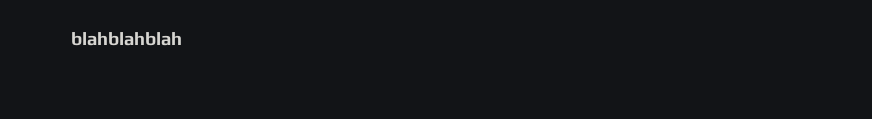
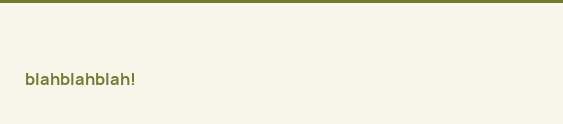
- blahblahblah
+ blahblahblah!

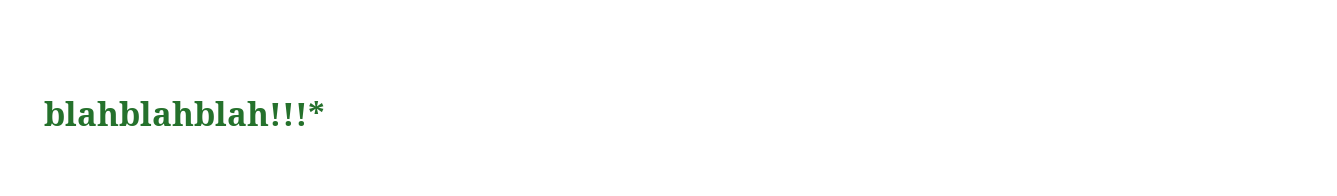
- blahblahblah!
+ blahblahblah!!!*

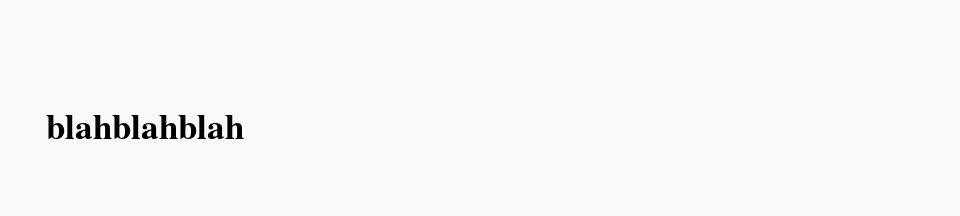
- blahblahblah!!!*
+ blahblahblah

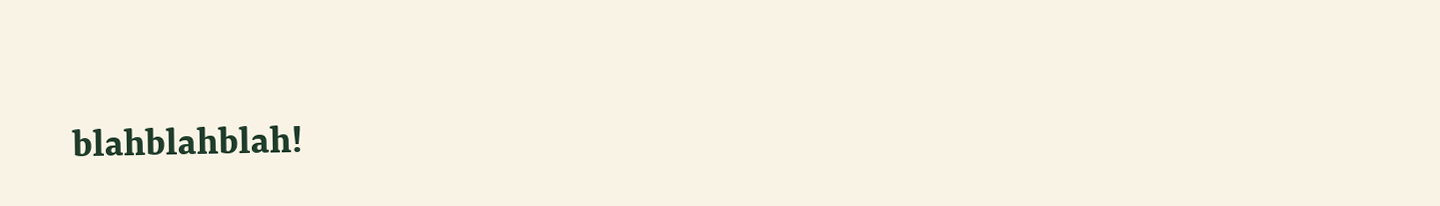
- blahblahblah
+ blahblahblah!

